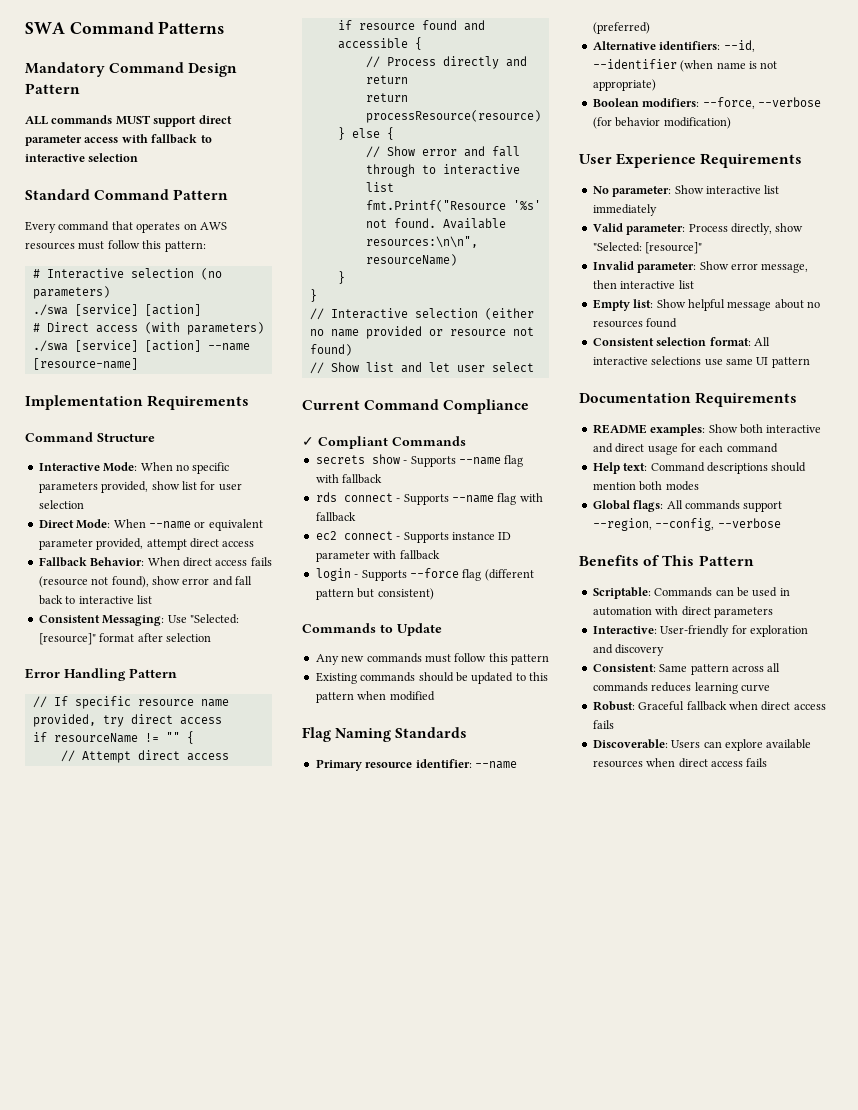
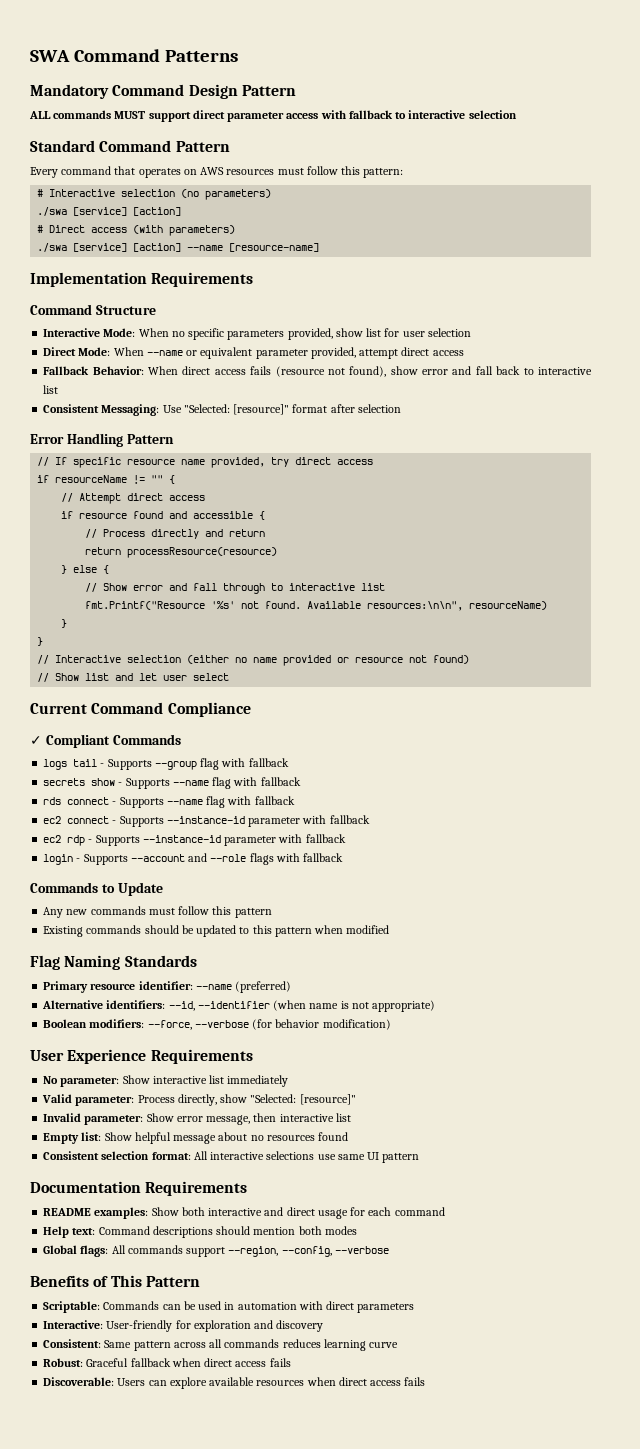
+ logs tail - Supports --group flag with fallback
- ec2 connect - Supports instance ID parameter with fallback
+ ec2 connect - Supports --instance-id parameter with fallback
+ ec2 rdp - Supports --instance-id parameter with fallback
- login - Supports --force flag (different pattern but consistent)
+ login - Supports --account and --role flags with fallback

